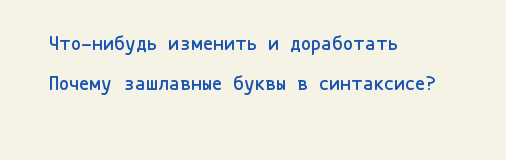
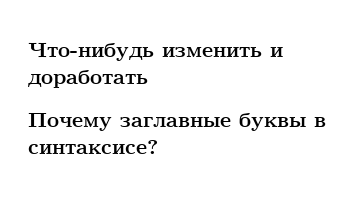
- Почему зашлавные буквы в синтаксисе?
+ Почему заглавные буквы в синтаксисе?

